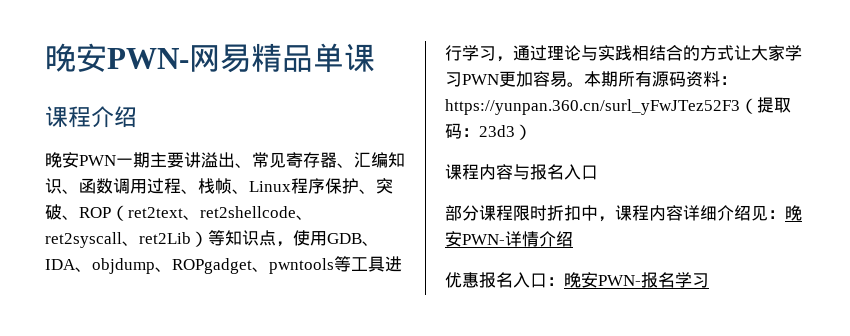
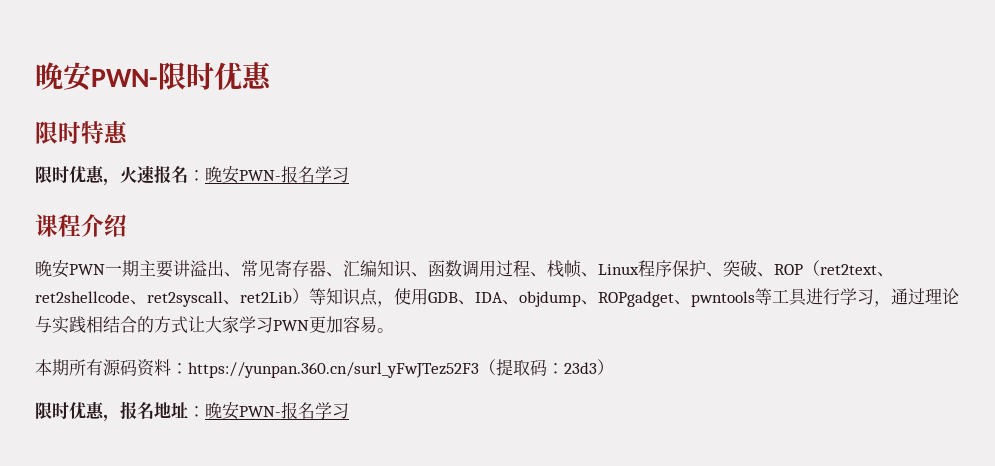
- 晚安PWN-网易精品单课
+ 晚安PWN-限时优惠
+ 限时特惠
+ 限时优惠，火速报名：晚安PWN-报名学习
- 晚安PWN一期主要讲溢出、常见寄存器、汇编知识、函数调用过程、栈帧、Linux程序保护、突破、ROP（ret2text、ret2shellcode、ret2syscall、ret2Lib）等知识点，使用GDB、IDA、objdump、ROPgadget、pwntools等工具进行学习，通过理论与实践相结合的方式让大家学习PWN更加容易。本期所有源码资料：
+ 晚安PWN一期主要讲溢出、常见寄存器、汇编知识、函数调用过程、栈帧、Linux程序保护、突破、ROP（ret2text、ret2shellcode、ret2syscall、ret2Lib）等知识点，使用GDB、IDA、objdump、ROPgadget、pwntools等工具进行学习，通过理论与实践相结合的方式让大家学习PWN更加容易。
+ 本期所有源码资料：
- 课程内容与报名入口
- 部分课程限时折扣中，课程内容详细介绍见：晚安PWN-详情介绍
- 优惠报名入口：晚安PWN-报名学习
+ 限时优惠，报名地址：晚安PWN-报名学习

